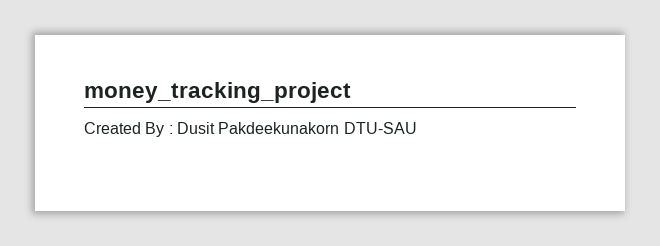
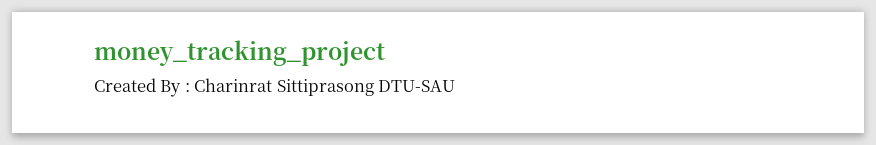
- Created By : Dusit Pakdeekunakorn DTU-SAU
+ Created By : Charinrat Sittiprasong DTU-SAU

